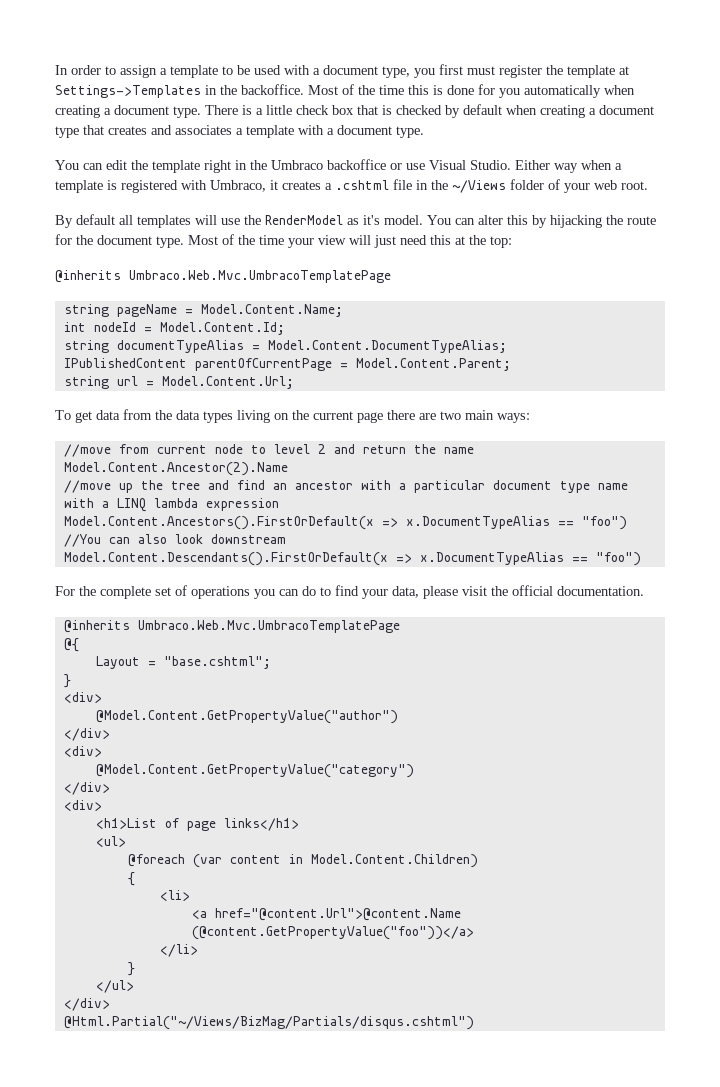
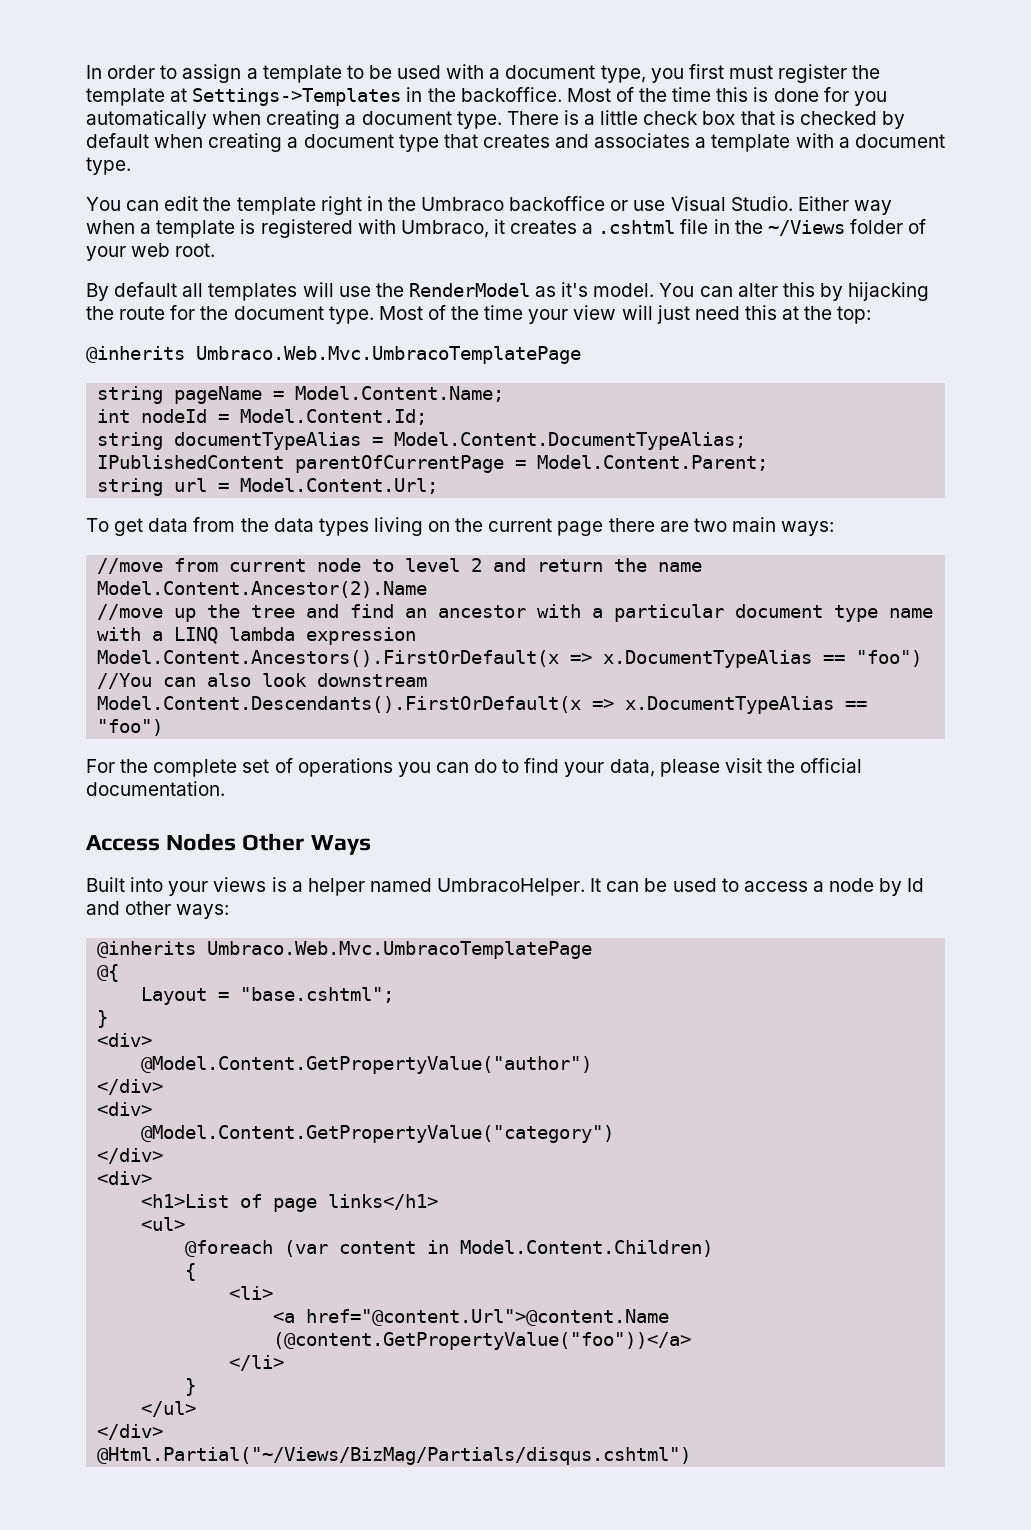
+ Access Nodes Other Ways
+ Built into your views is a helper named UmbracoHelper. It can be used to access a node by Id and other ways:

